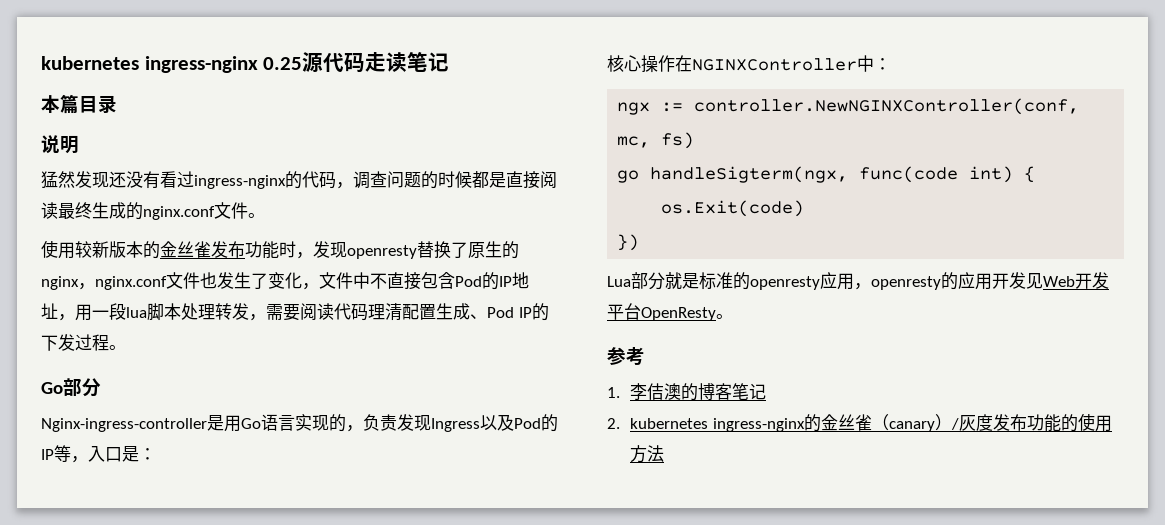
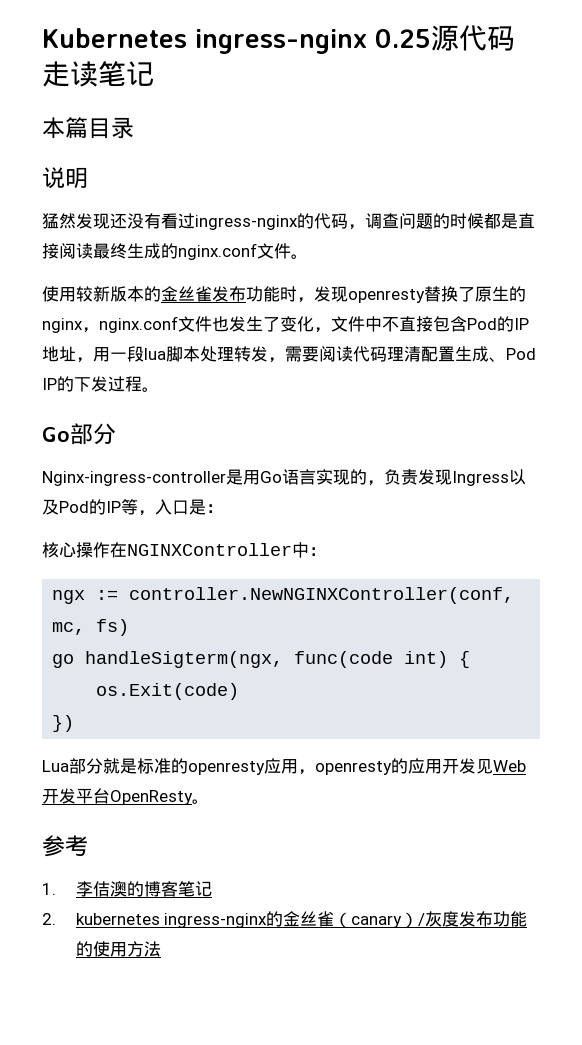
- kubernetes ingress-nginx 0.25源代码走读笔记
+ Kubernetes ingress-nginx 0.25源代码走读笔记

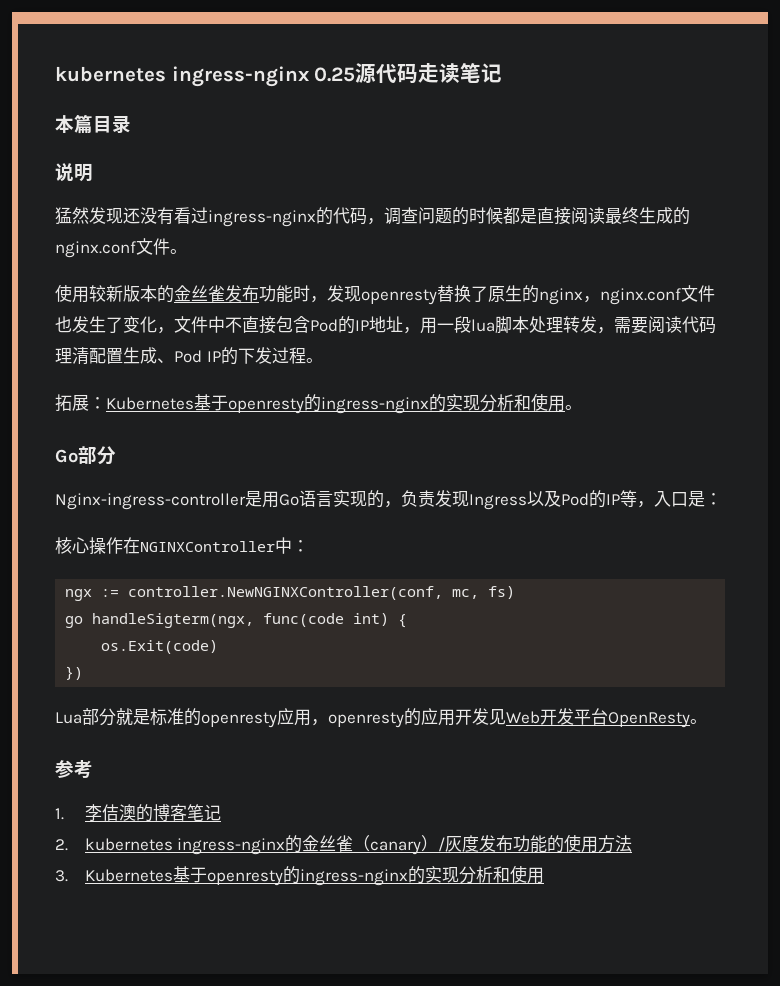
- Kubernetes ingress-nginx 0.25源代码走读笔记
+ kubernetes ingress-nginx 0.25源代码走读笔记
+ 拓展：Kubernetes基于openresty的ingress-nginx的实现分析和使用。
+ 3. Kubernetes基于openresty的ingress-nginx的实现分析和使用

